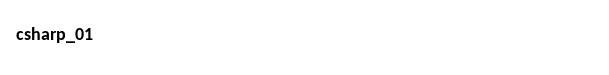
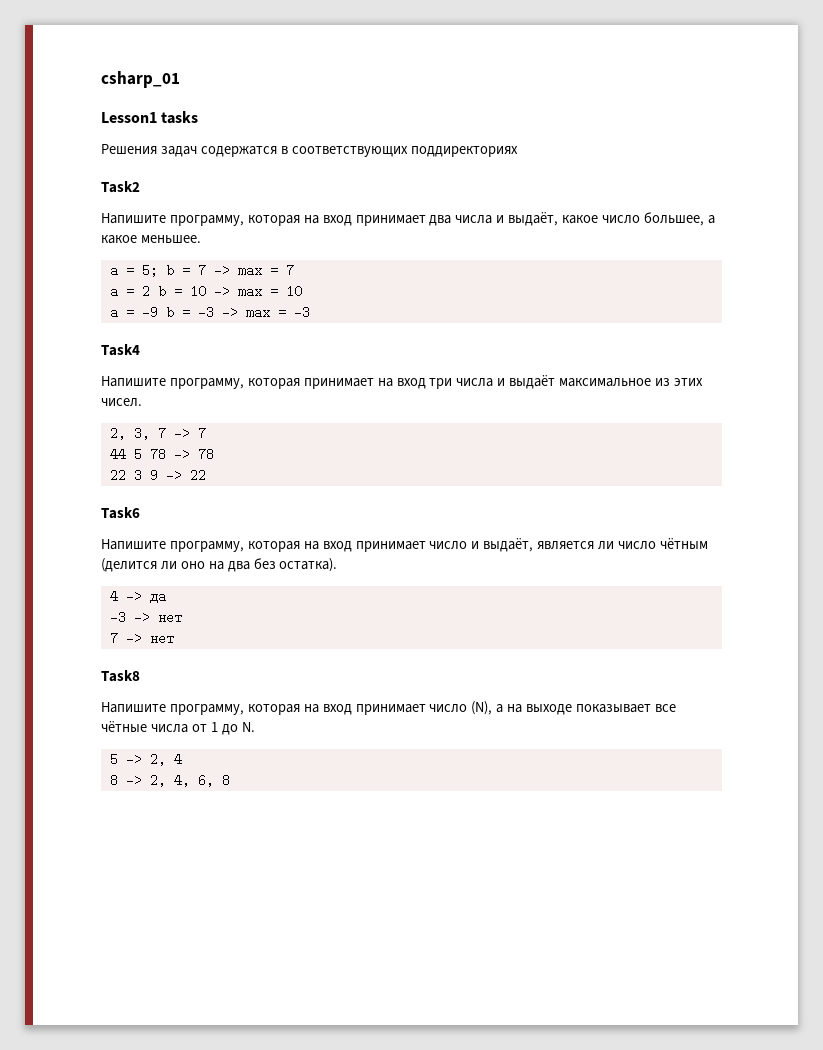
+ Lesson1 tasks
+ Решения задач содержатся в соответствующих поддиректориях
+ Task2
+ Напишите программу, которая на вход принимает два числа и выдаёт, какое число большее, а какое меньшее.
+ a = 5; b = 7 -> max = 7
+ a = 2 b = 10 -> max = 10
+ a = -9 b = -3 -> max = -3
+ Task4
+ Напишите программу, которая принимает на вход три числа и выдаёт максимальное из этих чисел.
+ 2, 3, 7 -> 7
+ 44 5 78 -> 78
+ 22 3 9 -> 22
+ Task6
+ Напишите программу, которая на вход принимает число и выдаёт, является ли число чётным (делится ли оно на два без остатка).
+ 4 -> да
+ -3 -> нет
+ 7 -> нет
+ Task8
+ Напишите программу, которая на вход принимает число (N), а на выходе показывает все чётные числа от 1 до N.
+ 5 -> 2, 4
+ 8 -> 2, 4, 6, 8

